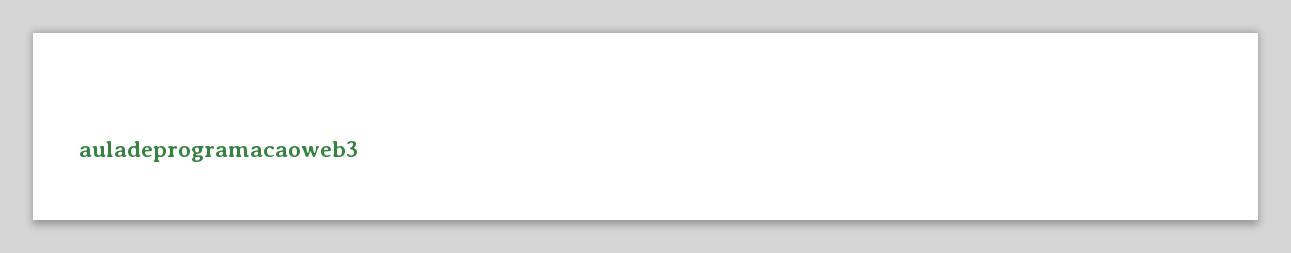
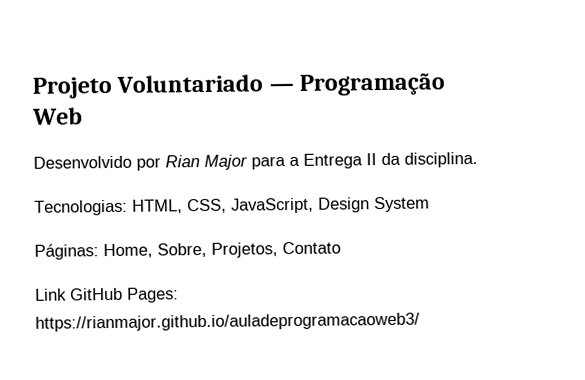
- auladeprogramacaoweb3
+ Projeto Voluntariado — Programação Web
+ Desenvolvido por Rian Major para a Entrega II da disciplina.
+ Tecnologias: HTML, CSS, JavaScript, Design System
+ Páginas: Home, Sobre, Projetos, Contato
+ Link GitHub Pages: https://rianmajor.github.io/auladeprogramacaoweb3/

